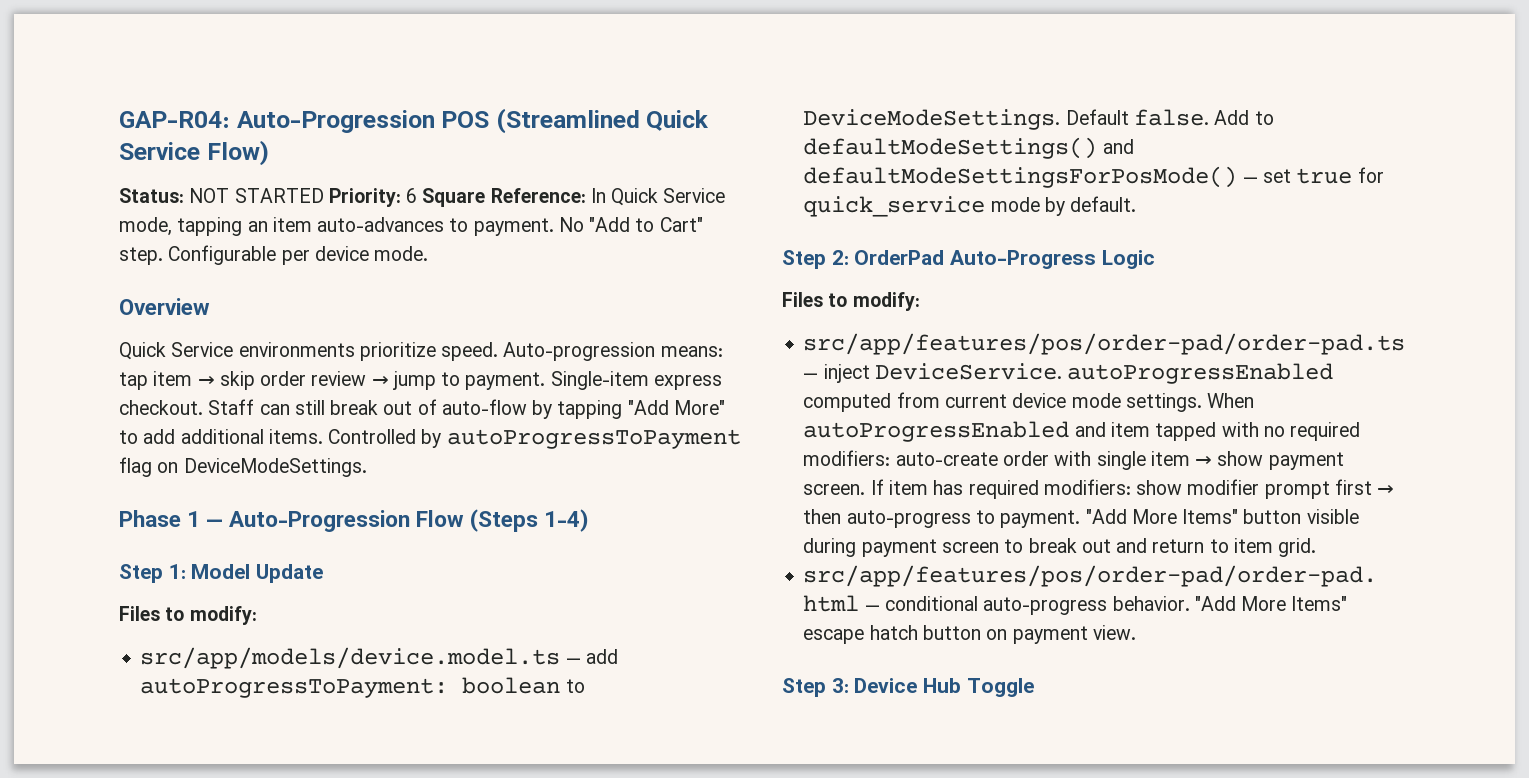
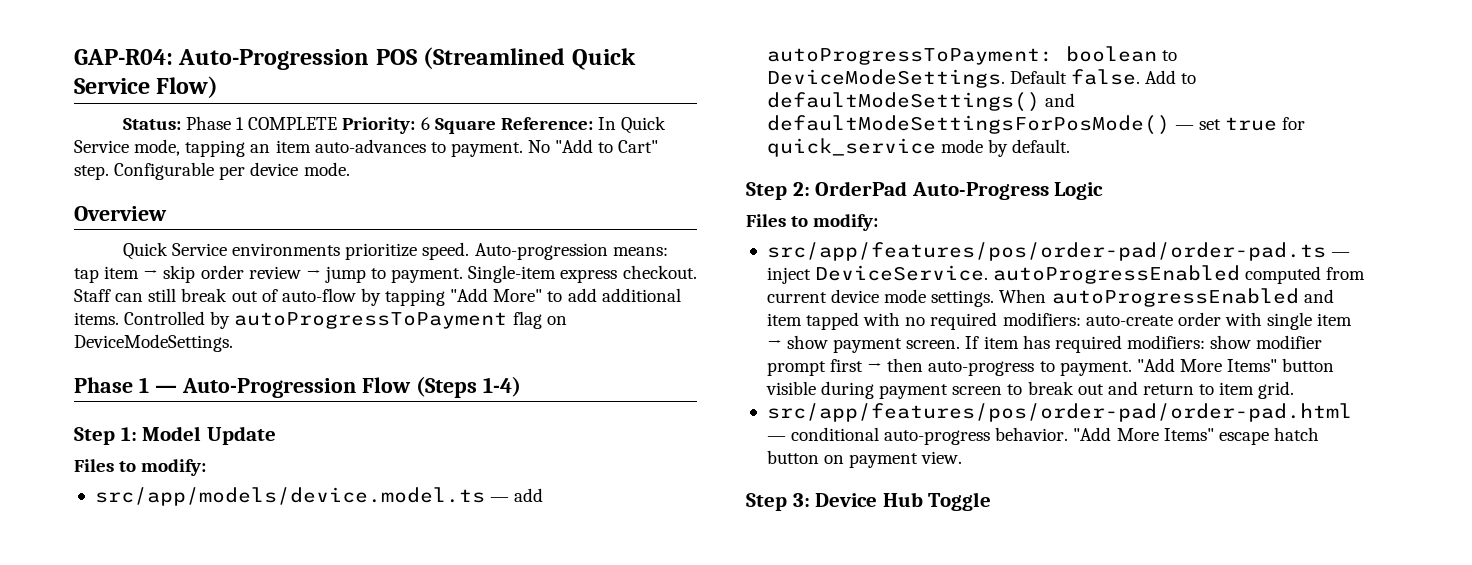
- Status: NOT STARTED Priority: 6 Square Reference: In Quick Service mode, tapping an item auto-advances to payment.
+ Status: Phase 1 COMPLETE Priority: 6 Square Reference: In Quick Service mode, tapping an item auto-advances to payment.

